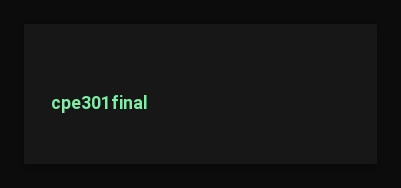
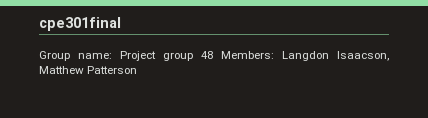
+ Group name: Project group 48 Members: Langdon Isaacson, Matthew Patterson

